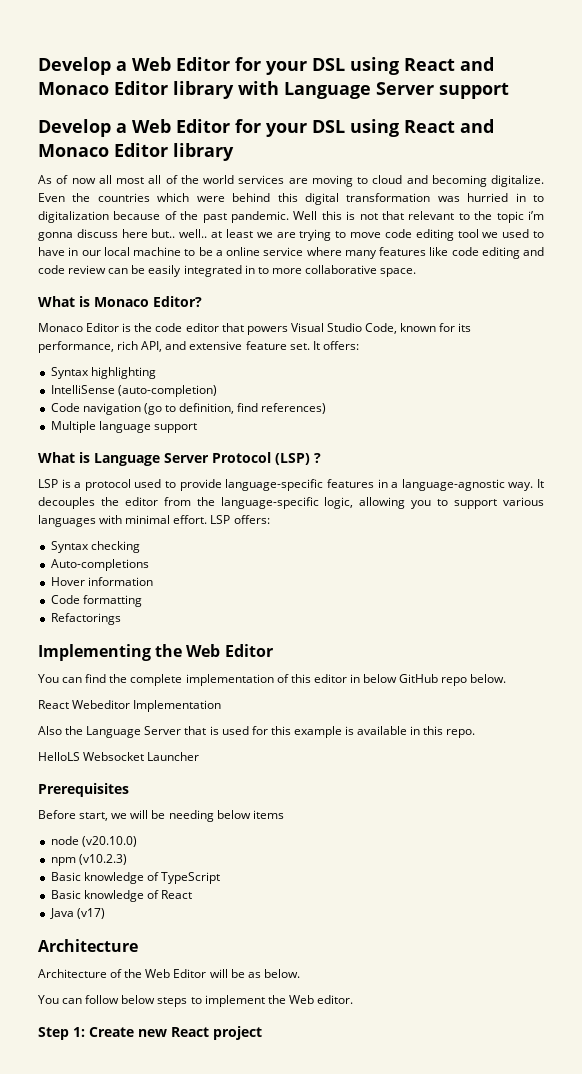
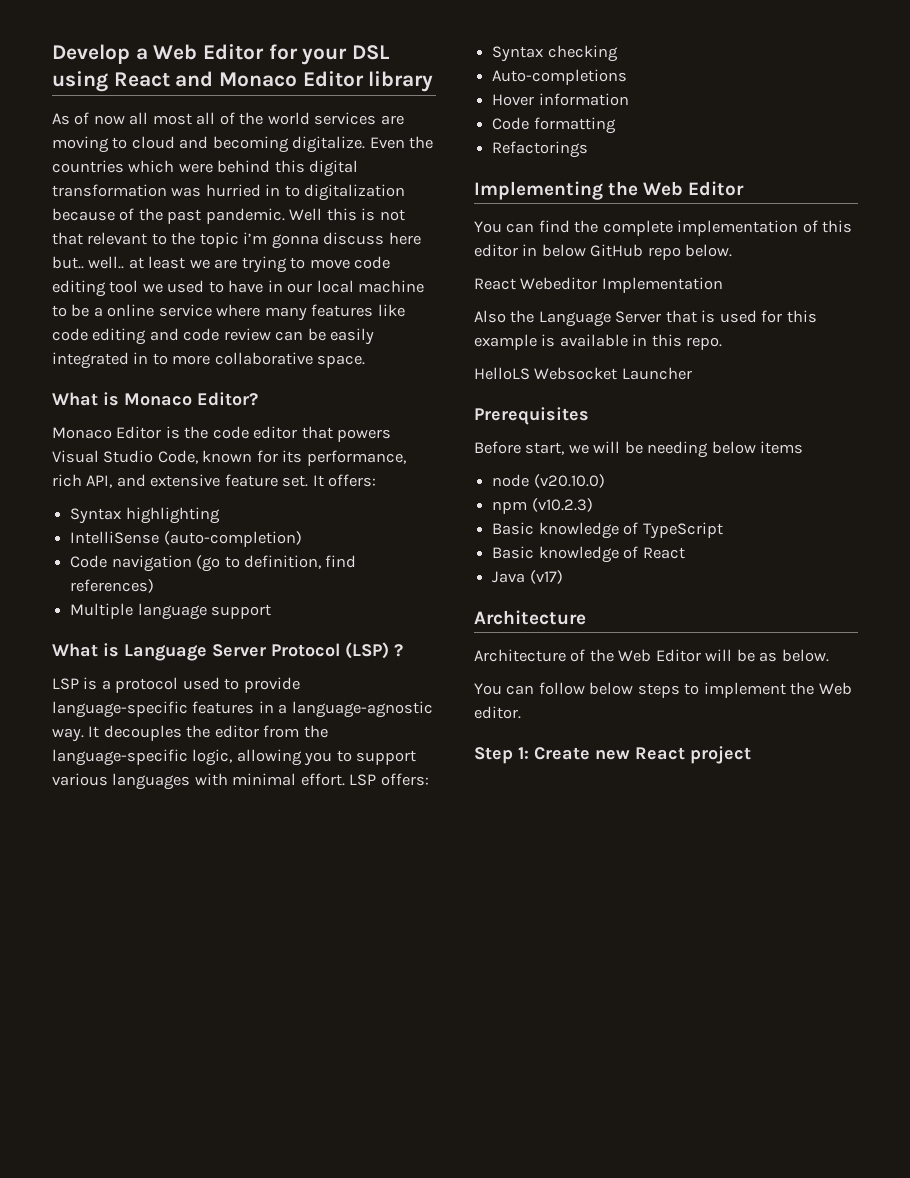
- Develop a Web Editor for your DSL using React and Monaco Editor library with Language Server support

